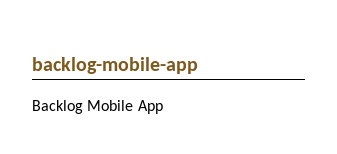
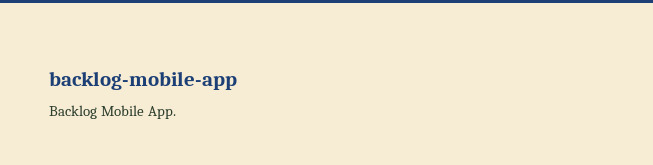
- Backlog Mobile App
+ Backlog Mobile App.

